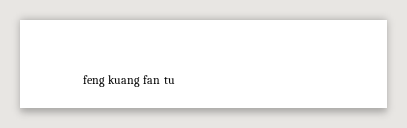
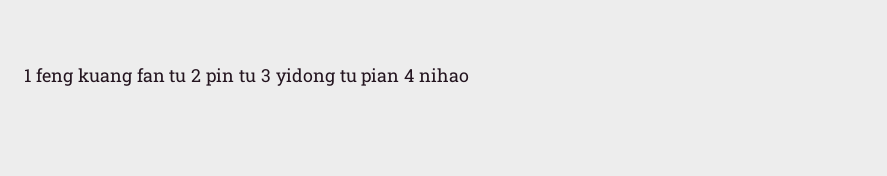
- feng kuang fan tu
+ 1 feng kuang fan tu 2 pin tu 3 yidong tu pian 4 nihao

